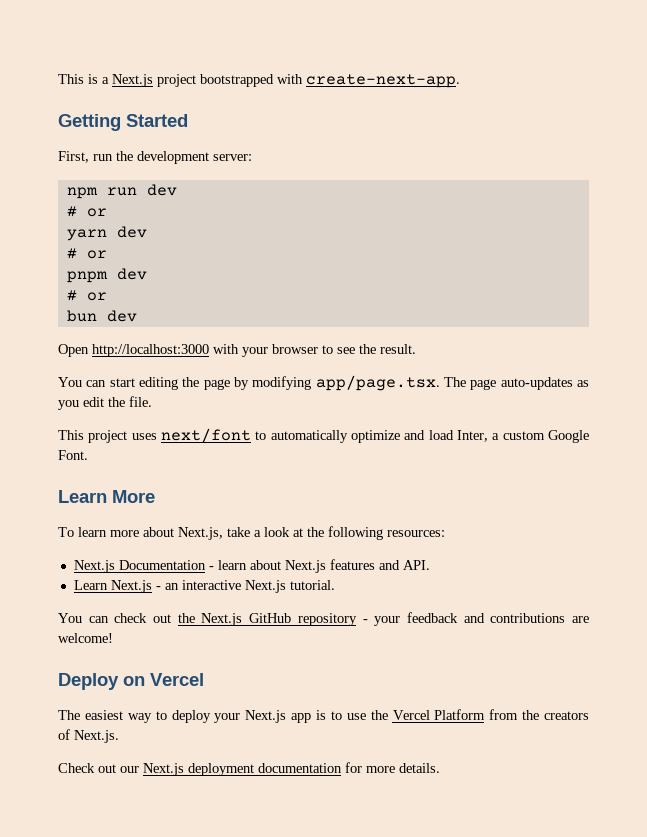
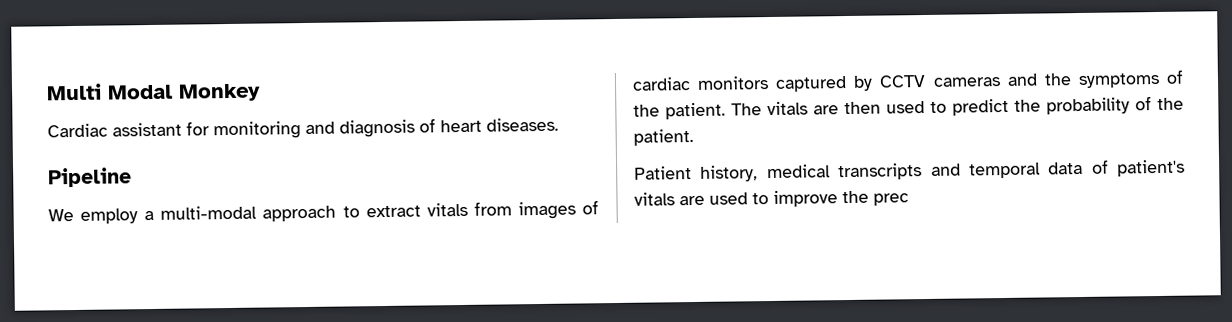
- This is a Next.js project bootstrapped with create-next-app.
- Getting Started
- First, run the development server:
- npm run dev
- # or
- yarn dev
- # or
- pnpm dev
- # or
- bun dev
- Open http://localhost:3000 with your browser to see the result.
- You can start editing the page by modifying app/page.tsx. The page auto-updates as you edit the file.
- This project uses next/font to automatically optimize and load Inter, a custom Google Font.
- Learn More
- To learn more about Next.js, take a look at the following resources:
- Next.js Documentation - learn about Next.js features and API.
- Learn Next.js - an interactive Next.js tutorial.
- You can check out the Next.js GitHub repository - your feedback and contributions are welcome!
- Deploy on Vercel
- The easiest way to deploy your Next.js app is to use the Vercel Platform from the creators of Next.js.
- Check out our Next.js deployment documentation for more details.
+ Multi Modal Monkey
+ Cardiac assistant for monitoring and diagnosis of heart diseases.
+ Pipeline
+ We employ a multi-modal approach to extract vitals from images of cardiac monitors captured by CCTV cameras and the symptoms of the patient. The vitals are then used to predict the probability of the patient.
+ Patient history, medical transcripts and temporal data of patient's vitals are used to improve the prec

